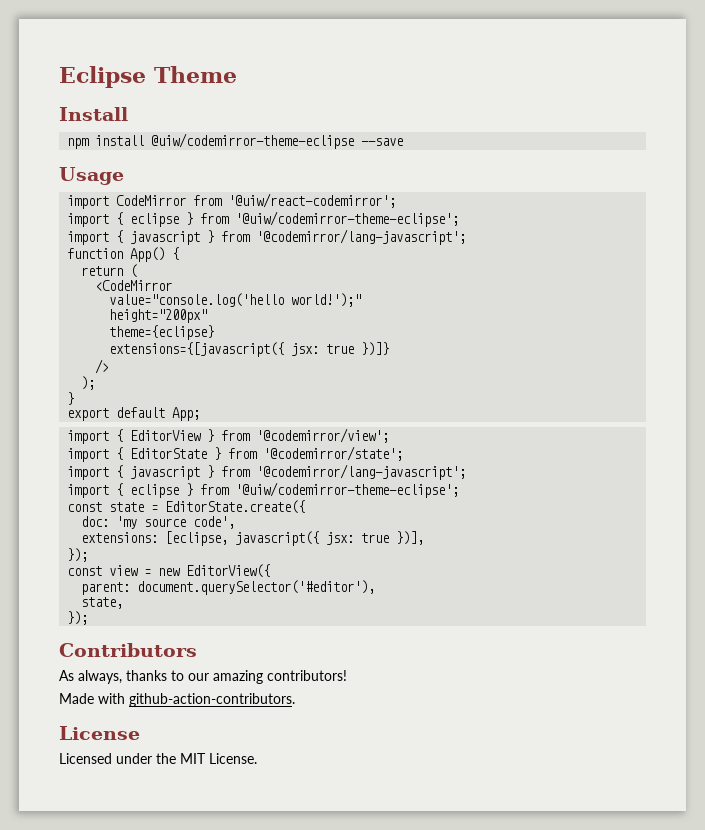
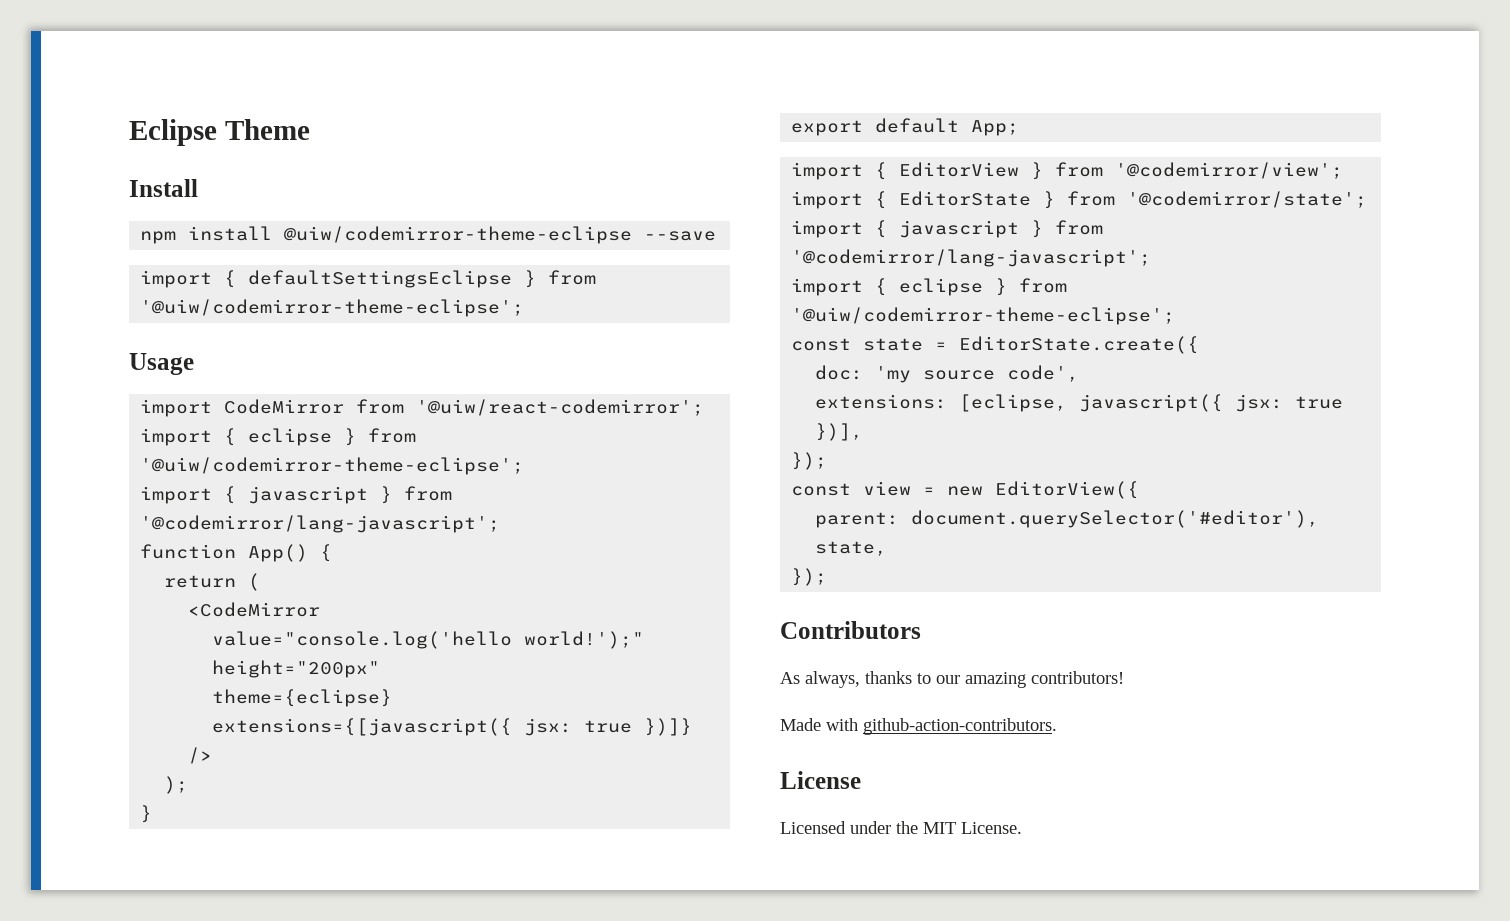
+ import { defaultSettingsEclipse } from '@uiw/codemirror-theme-eclipse';

